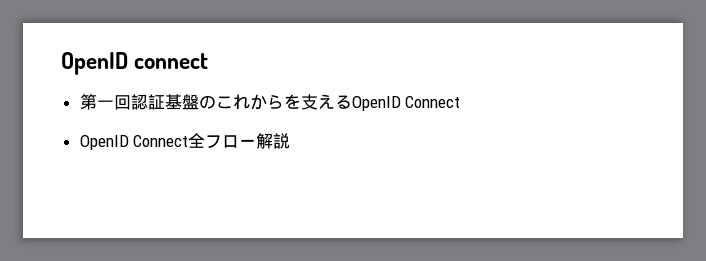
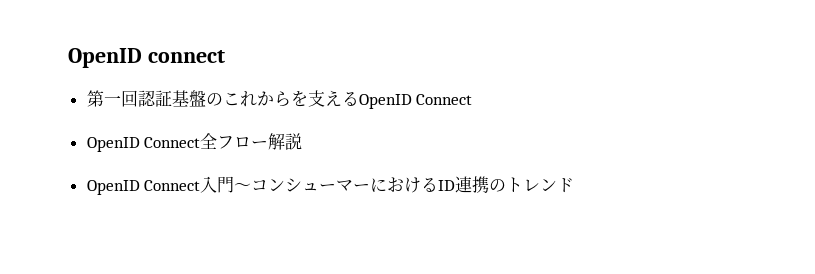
+ OpenID Connect入門～コンシューマーにおけるID連携のトレンド

